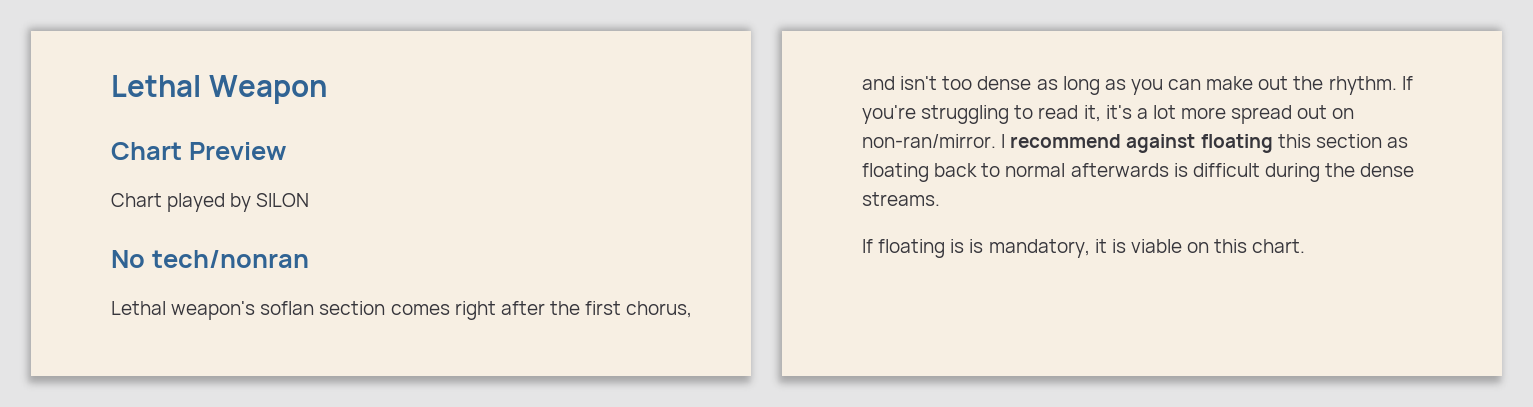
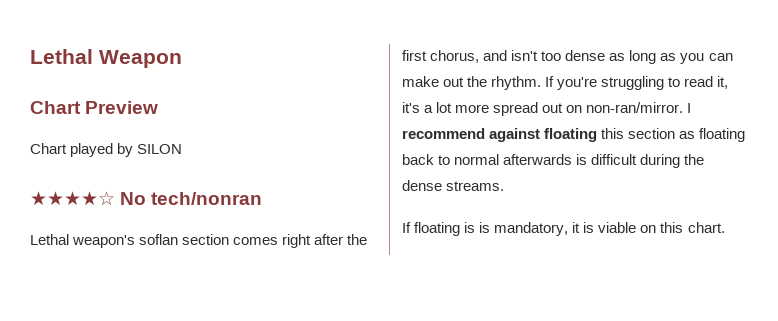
- No tech/nonran
+ ★★★★☆ No tech/nonran

